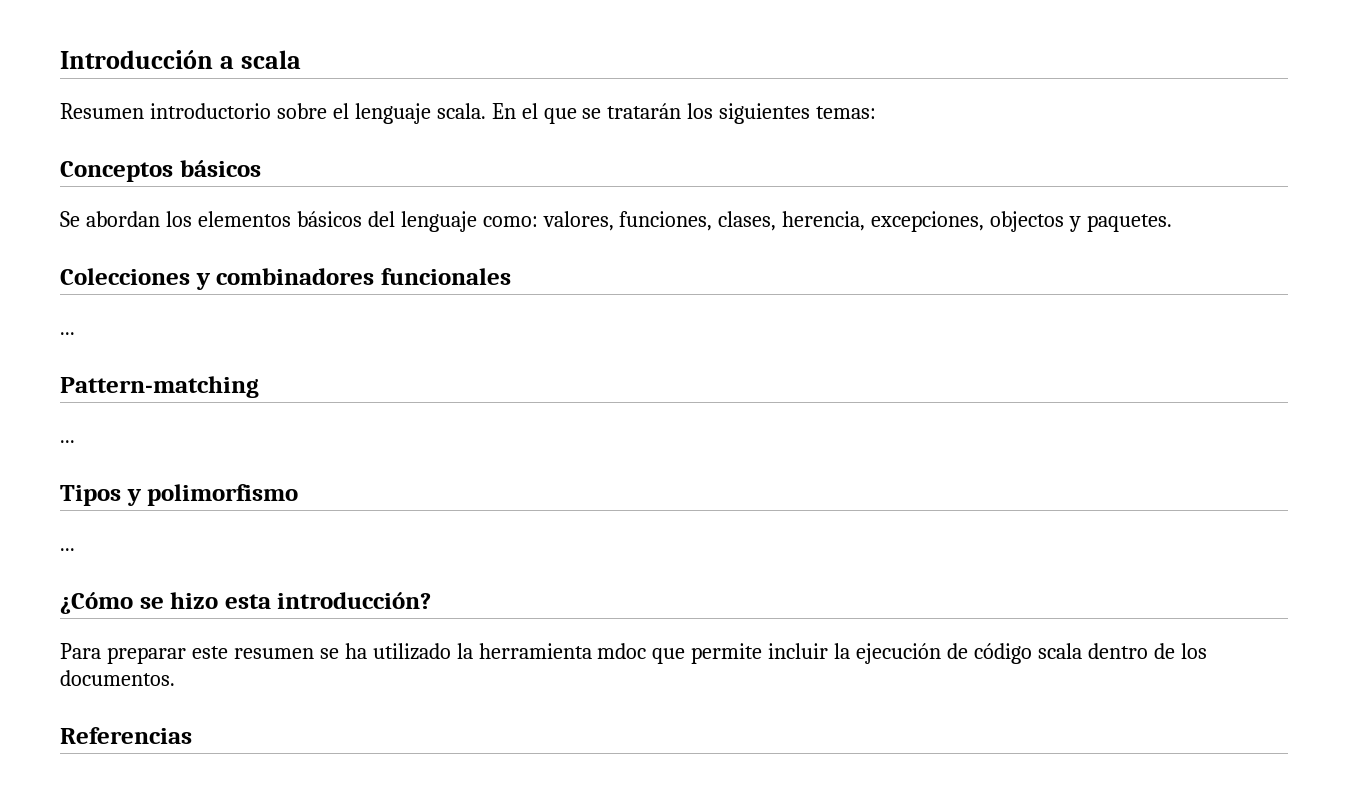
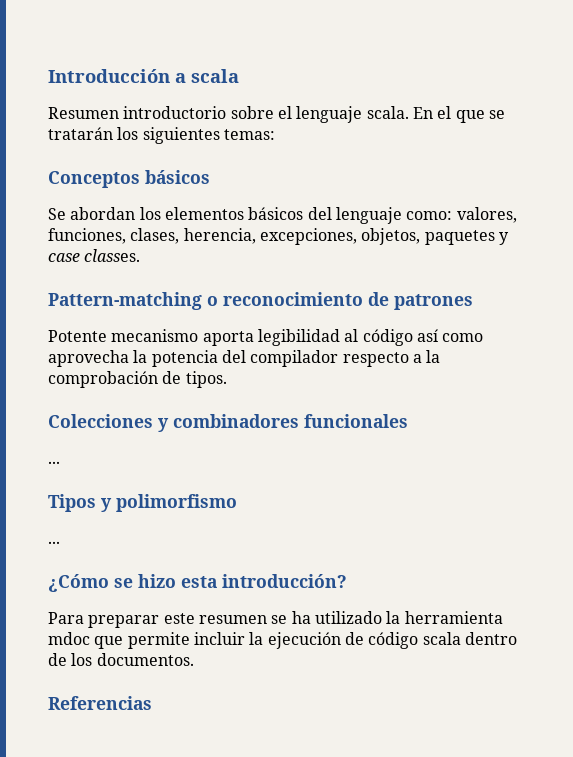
- Se abordan los elementos básicos del lenguaje como: valores, funciones, clases, herencia, excepciones, objectos y paquetes.
+ Se abordan los elementos básicos del lenguaje como: valores, funciones, clases, herencia, excepciones, objetos, paquetes y case classes.
+ Pattern-matching o reconocimiento de patrones
+ Potente mecanismo aporta legibilidad al código así como aprovecha la potencia del compilador respecto a la comprobación de tipos.
- Pattern-matching
- ...

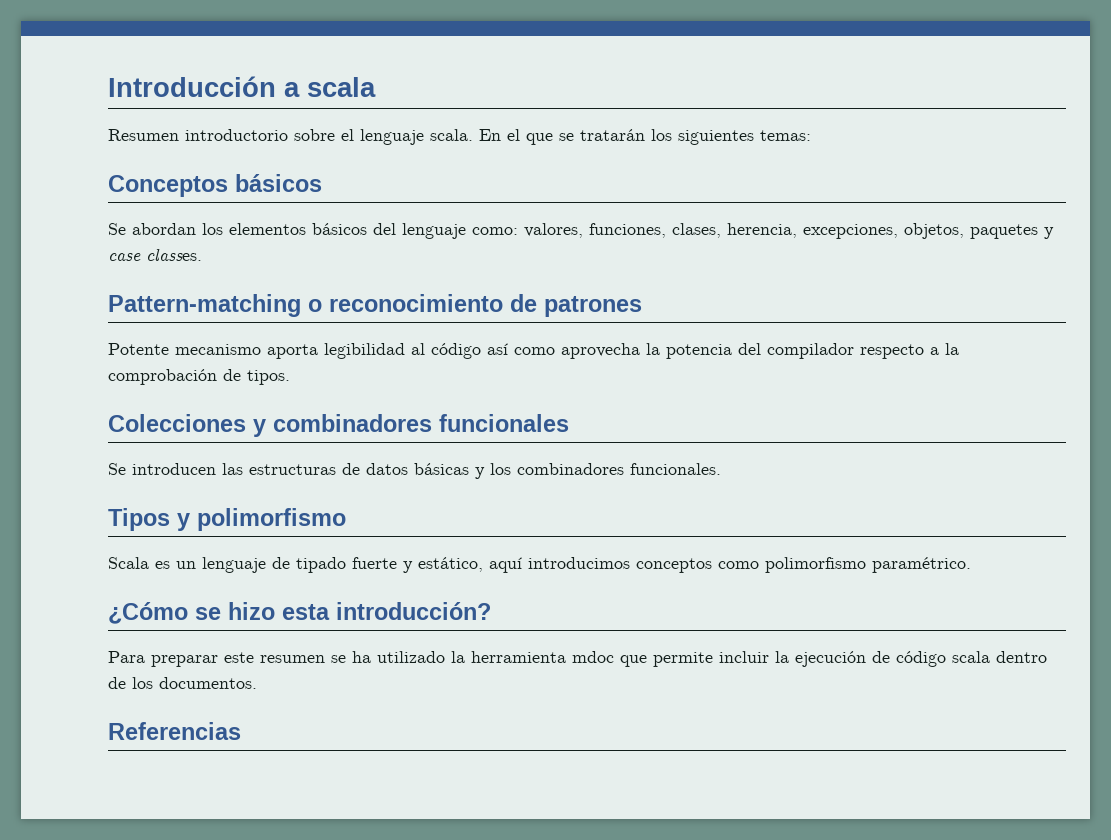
  Colecciones y combinadores funcionales
- ...
+ Se introducen las estructuras de datos básicas y los combinadores funcionales.
  Tipos y polimorfismo
- ...
+ Scala es un lenguaje de tipado fuerte y estático, aquí introducimos conceptos como polimorfismo paramétrico.

